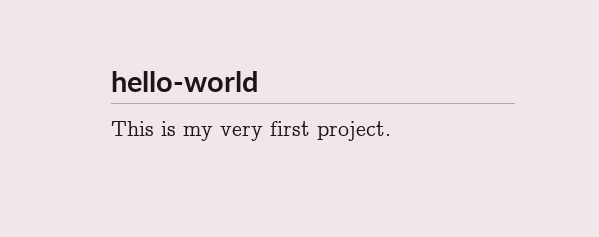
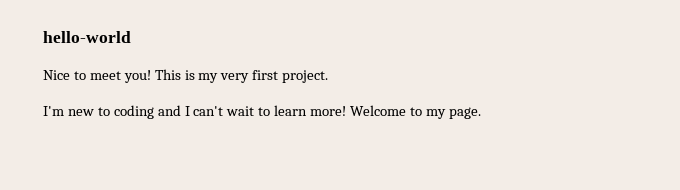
+ Nice to meet you!
+ I'm new to coding and I can't wait to learn more! Welcome to my page.

